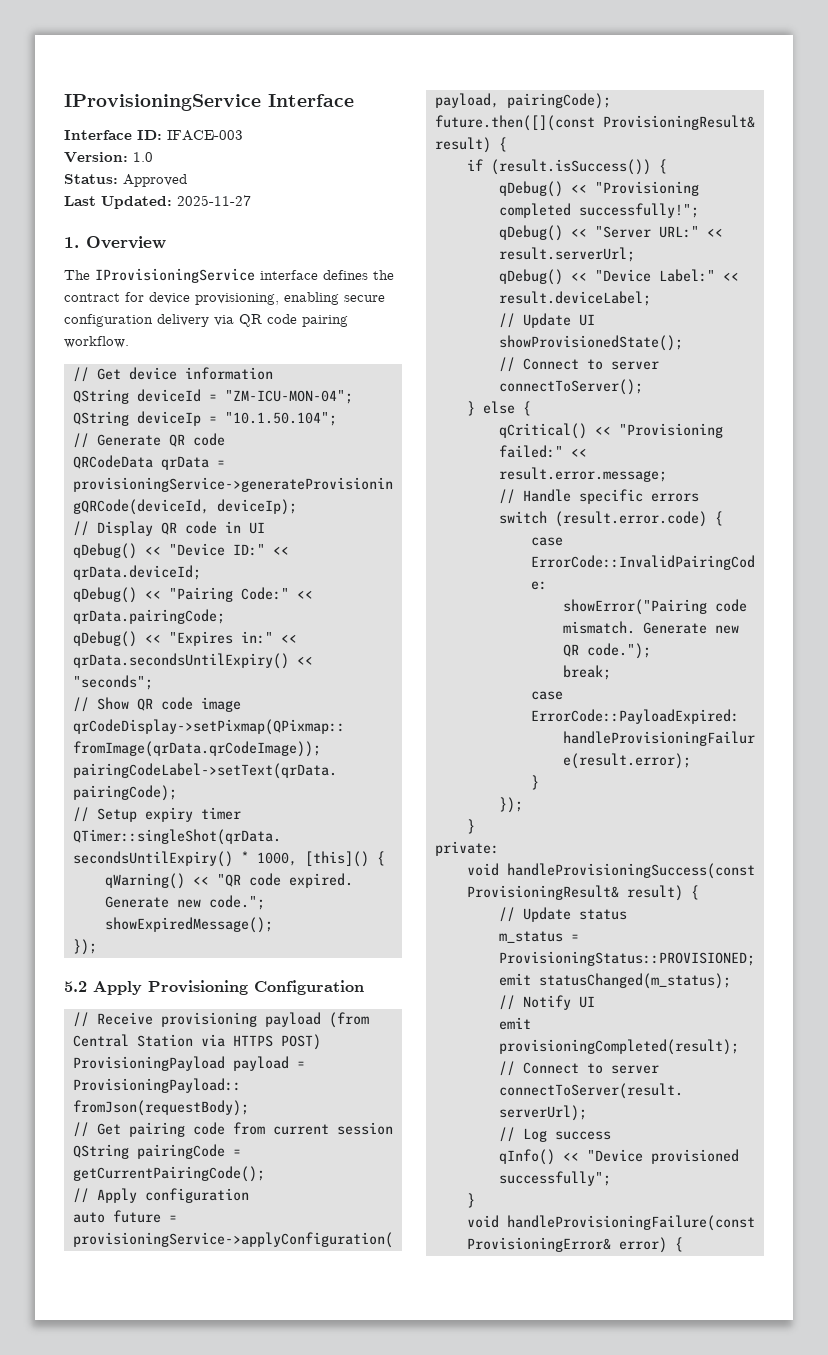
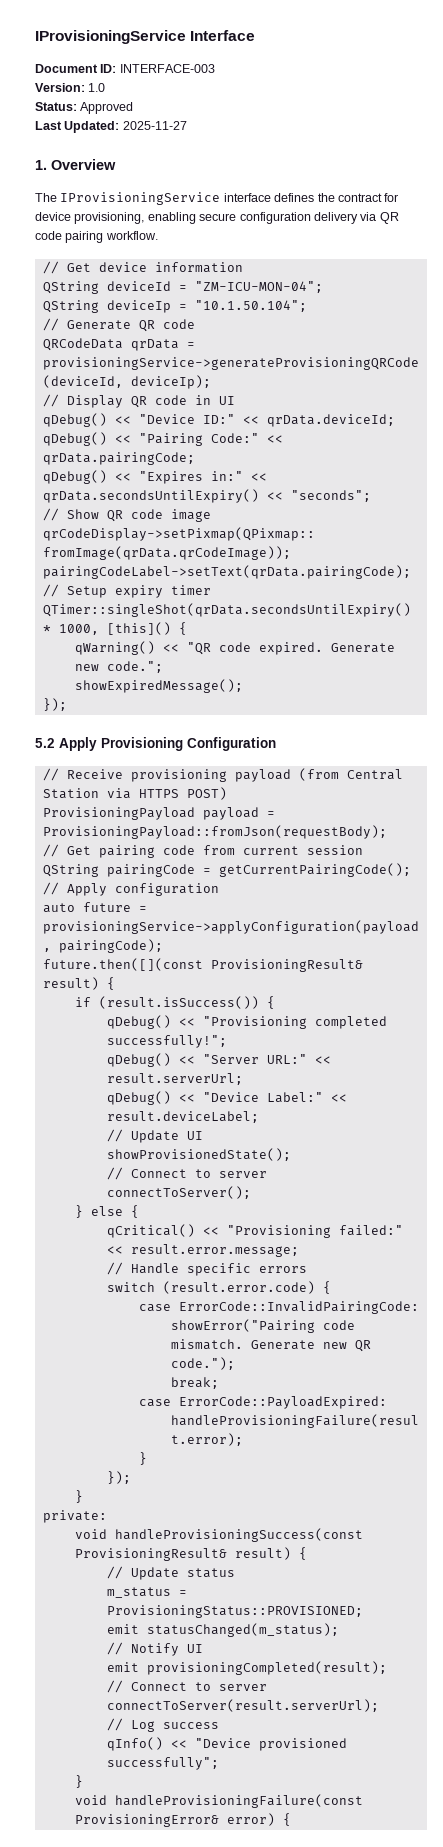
- Interface ID: IFACE-003
+ Document ID: INTERFACE-003

